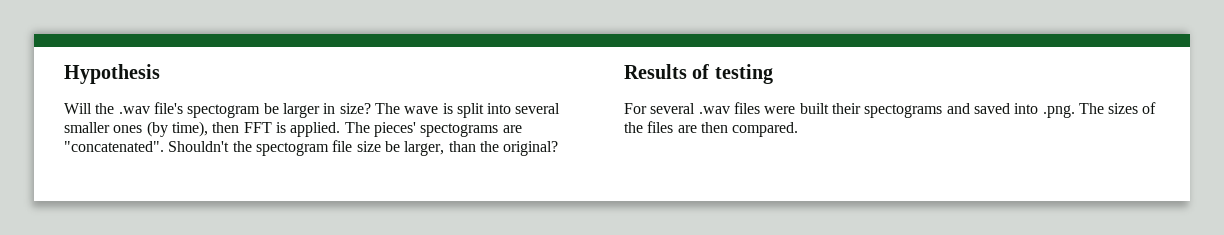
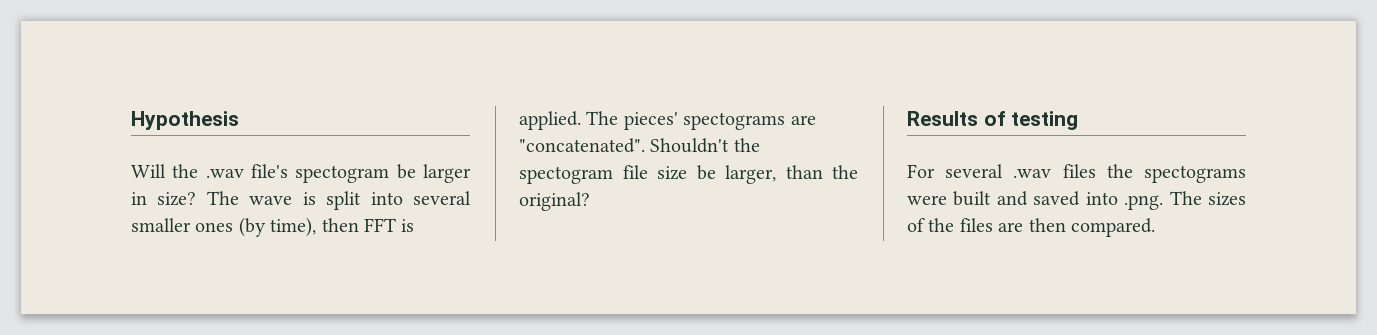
- For several .wav files were built their spectograms and saved into .png. The sizes of the files are then compared.
+ For several .wav files the spectograms were built and saved into .png. The sizes of the files are then compared.

